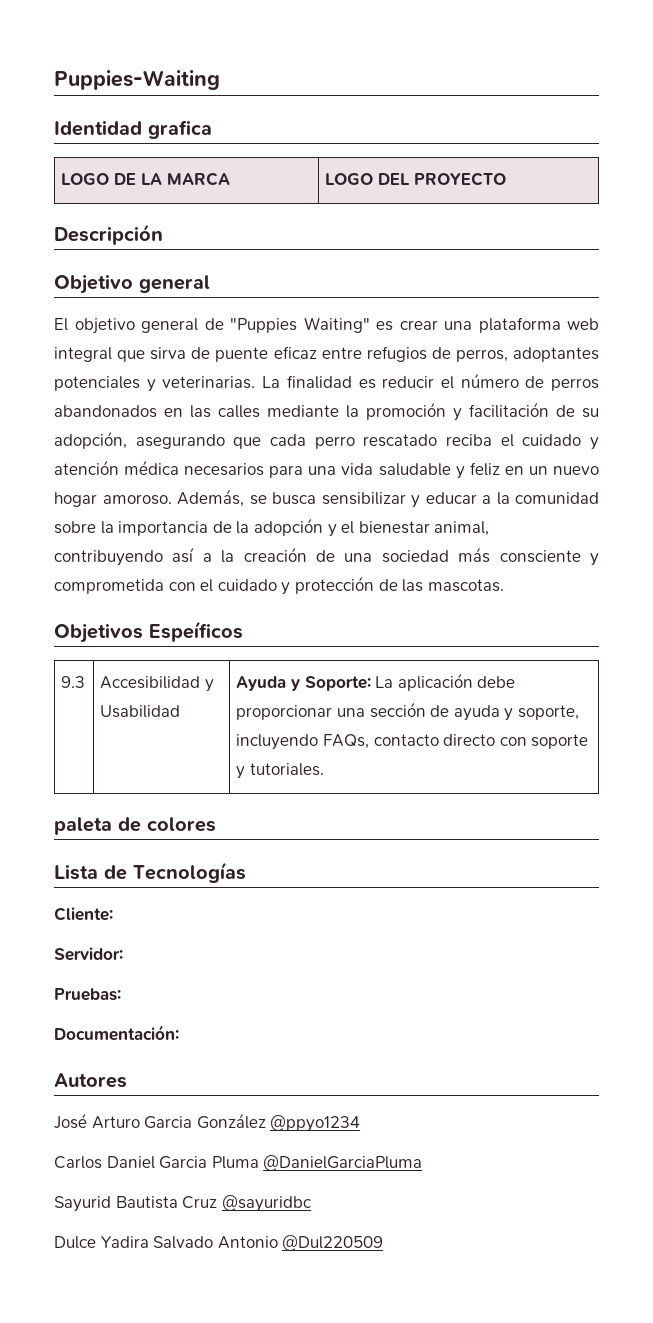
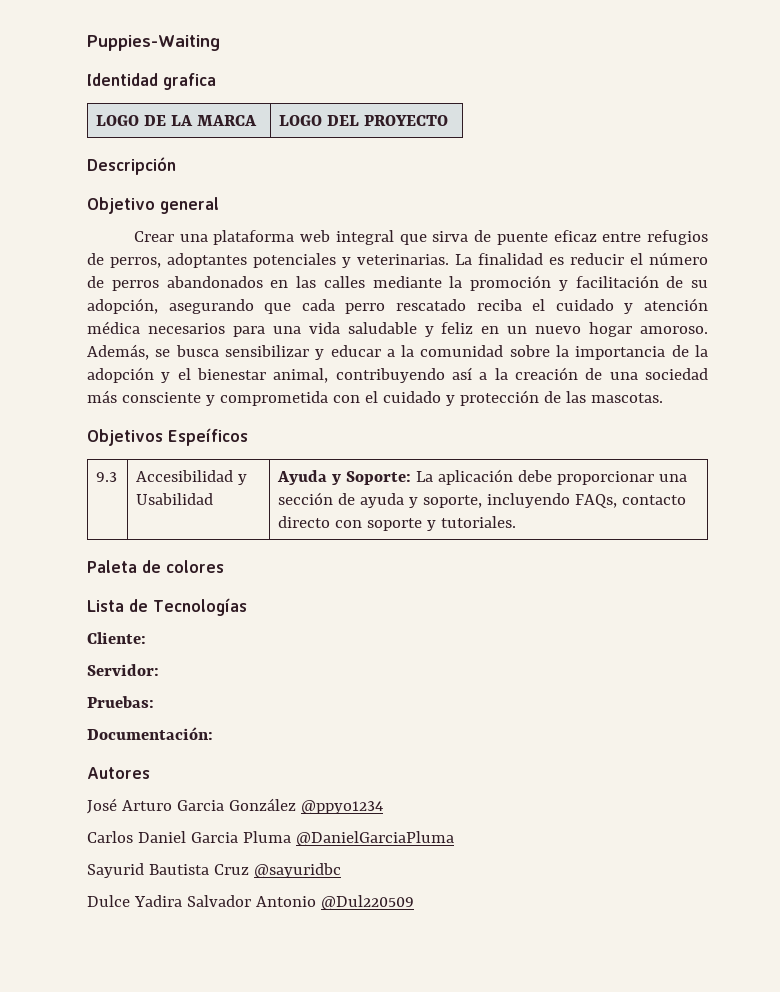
- El objetivo general de "Puppies Waiting" es crear una plataforma web integral que sirva de puente eficaz entre refugios de perros, adoptantes potenciales y veterinarias.
+ Crear una plataforma web integral que sirva de puente eficaz entre refugios de perros, adoptantes potenciales y veterinarias.
- paleta de colores
+ Paleta de colores
- Dulce Yadira Salvado Antonio @Dul220509
+ Dulce Yadira Salvador Antonio @Dul220509

